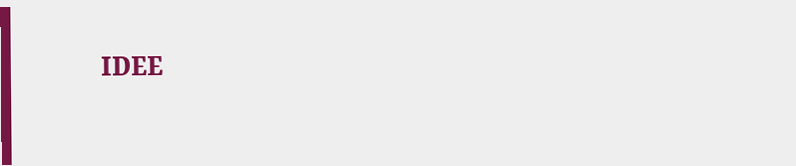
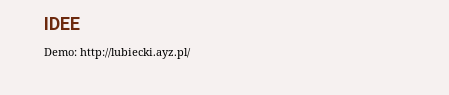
+ Demo: http://lubiecki.ayz.pl/

